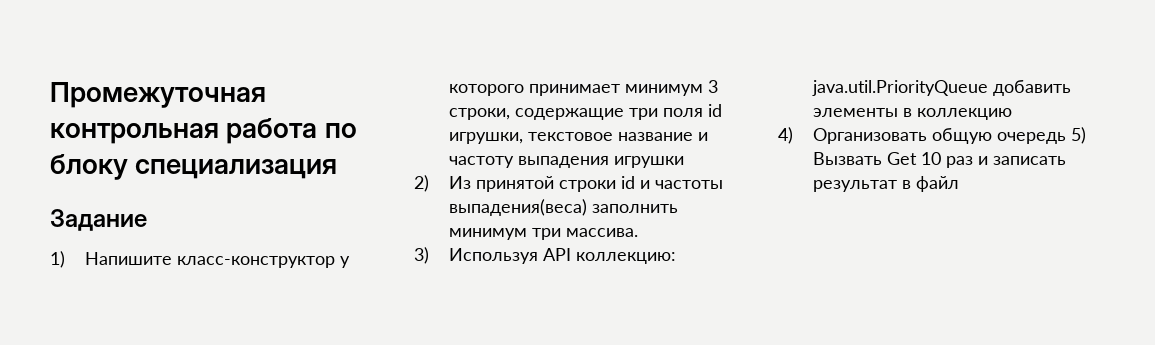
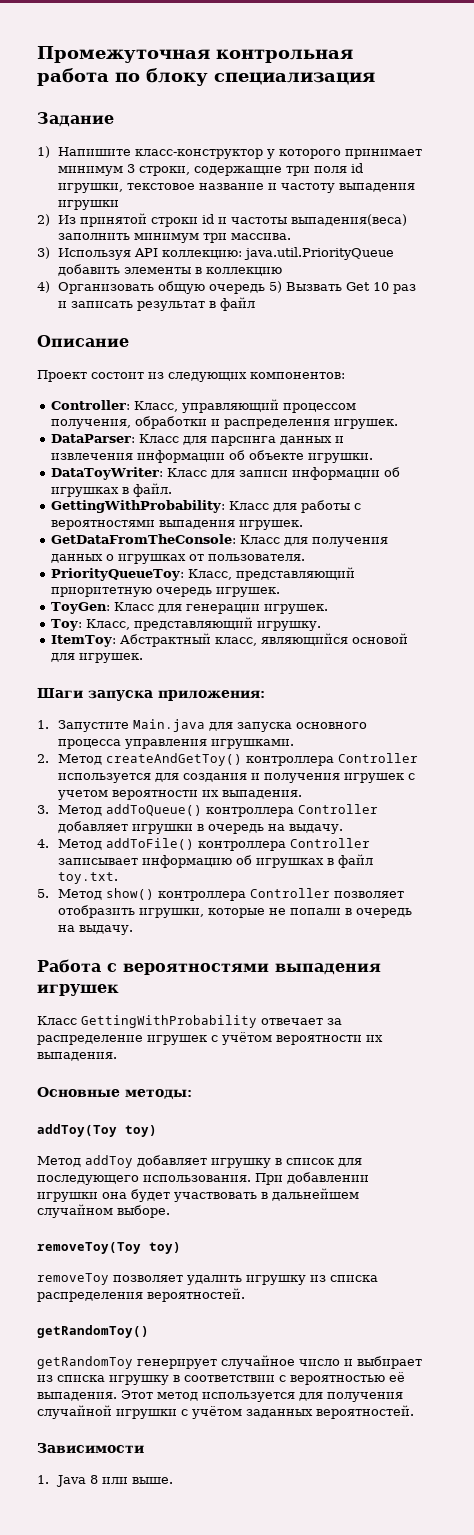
+ Описание
+ Проект состоит из следующих компонентов:
+ Controller: Класс, управляющий процессом получения, обработки и распределения игрушек.
+ DataParser: Класс для парсинга данных и извлечения информации об объекте игрушки.
+ DataToyWriter: Класс для записи информации об игрушках в файл.
+ GettingWithProbability: Класс для работы с вероятностями выпадения игрушек.
+ GetDataFromTheConsole: Класс для получения данных о игрушках от пользователя.
+ PriorityQueueToy: Класс, представляющий приоритетную очередь игрушек.
+ ToyGen: Класс для генерации игрушек.
+ Toy: Класс, представляющий игрушку.
+ ItemToy: Абстрактный класс, являющийся основой для игрушек.
+ Шаги запуска приложения:
+ 1. Запустите Main.java для запуска основного процесса управления игрушками.
+ 2. Метод createAndGetToy() контроллера Controller используется для создания и получения игрушек с учетом вероятности их выпадения.
+ 3. Метод addToQueue() контроллера Controller добавляет игрушки в очередь на выдачу.
+ 4. Метод addToFile() контроллера Controller записывает информацию об игрушках в файл toy.txt.
+ 5. Метод show() контроллера Controller позволяет отобразить игрушки, которые не попали в очередь на выдачу.
+ Работа с вероятностями выпадения игрушек
+ Класс GettingWithProbability отвечает за распределение игрушек с учётом вероятности их выпадения.
+ Основные методы:
+ addToy(Toy toy)
+ Метод addToy добавляет игрушку в список для последующего использования. При добавлении игрушки она будет участвовать в дальнейшем случайном выборе.
+ removeToy(Toy toy)
+ removeToy позволяет удалить игрушку из списка распределения вероятностей.
+ getRandomToy()
+ getRandomToy генерирует случайное число и выбирает из списка игрушку в соответствии с вероятностью её выпадения. Этот метод используется для получения случайной игрушки с учётом заданных вероятностей.
+ Зависимости
+ 1. Java 8 или выше.

